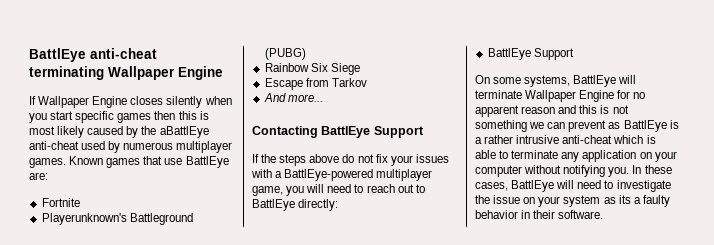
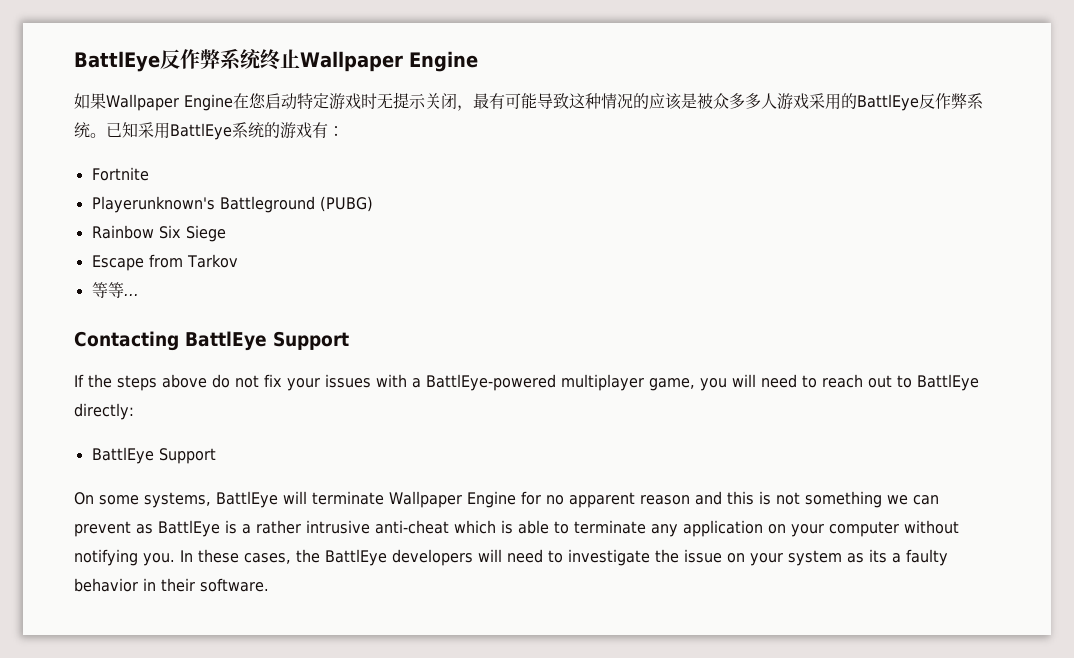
- BattlEye anti-cheat terminating Wallpaper Engine
+ BattlEye反作弊系统终止Wallpaper Engine
- If Wallpaper Engine closes silently when you start specific games then this is most likely caused by the aBattlEye anti-cheat used by numerous multiplayer games. Known games that use BattlEye are:
+ 如果Wallpaper Engine在您启动特定游戏时无提示关闭，最有可能导致这种情况的应该是被众多多人游戏采用的BattlEye反作弊系统。已知采用BattlEye系统的游戏有：
- And more...
+ 等等...
- In these cases, BattlEye will need to investigate the issue on your system as its a faulty behavior in their software.
+ In these cases, the BattlEye developers will need to investigate the issue on your system as its a faulty behavior in their software.

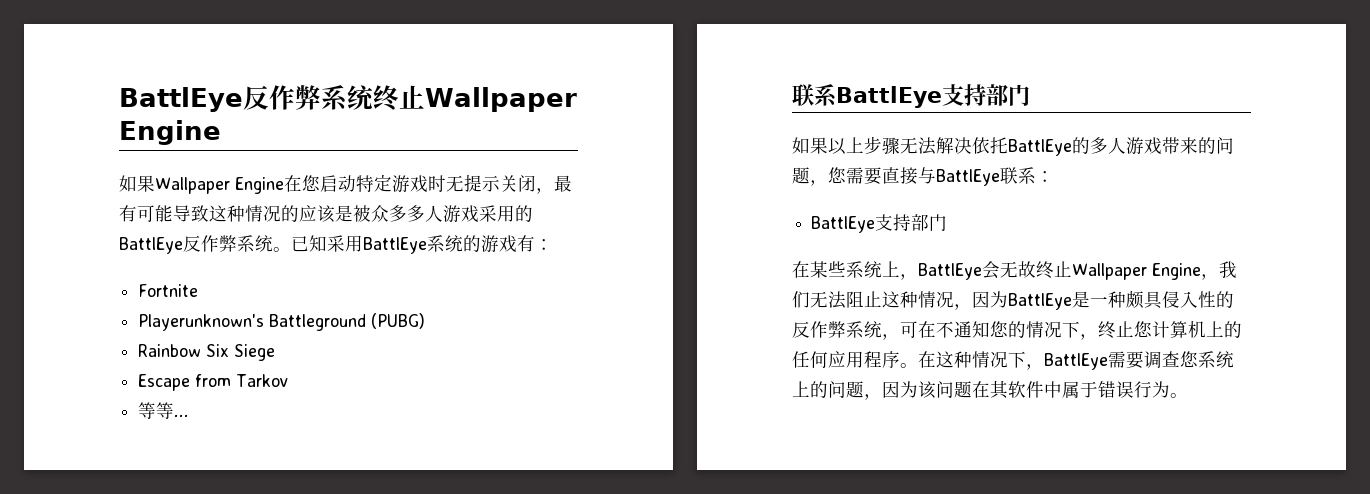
- Contacting BattlEye Support
- If the steps above do not fix your issues with a BattlEye-powered multiplayer game, you will need to reach out to BattlEye directly:
- BattlEye Support
- On some systems, BattlEye will terminate Wallpaper Engine for no apparent reason and this is not something we can prevent as BattlEye is a rather intrusive anti-cheat which is able to terminate any application on your computer without notifying you. In these cases, the BattlEye developers will need to investigate the issue on your system as its a faulty behavior in their software.
+ 联系BattlEye支持部门
+ 如果以上步骤无法解决依托BattlEye的多人游戏带来的问题，您需要直接与BattlEye联系：
+ BattlEye支持部门
+ 在某些系统上，BattlEye会无故终止Wallpaper Engine，我们无法阻止这种情况，因为BattlEye是一种颇具侵入性的反作弊系统，可在不通知您的情况下，终止您计算机上的任何应用程序。在这种情况下，BattlEye需要调查您系统上的问题，因为该问题在其软件中属于错误行为。

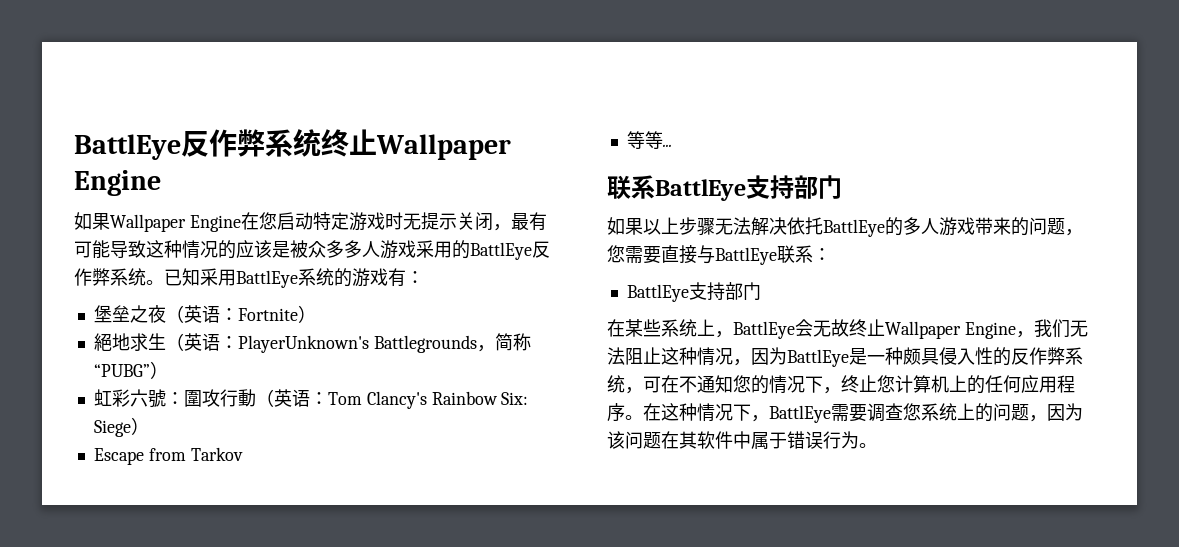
- Fortnite
- Playerunknown's Battleground (PUBG)
- Rainbow Six Siege
+ 堡垒之夜（英语：Fortnite）
+ 絕地求生（英语：PlayerUnknown's Battlegrounds，简称“PUBG”）
+ 虹彩六號：圍攻行動（英语：Tom Clancy's Rainbow Six: Siege）

